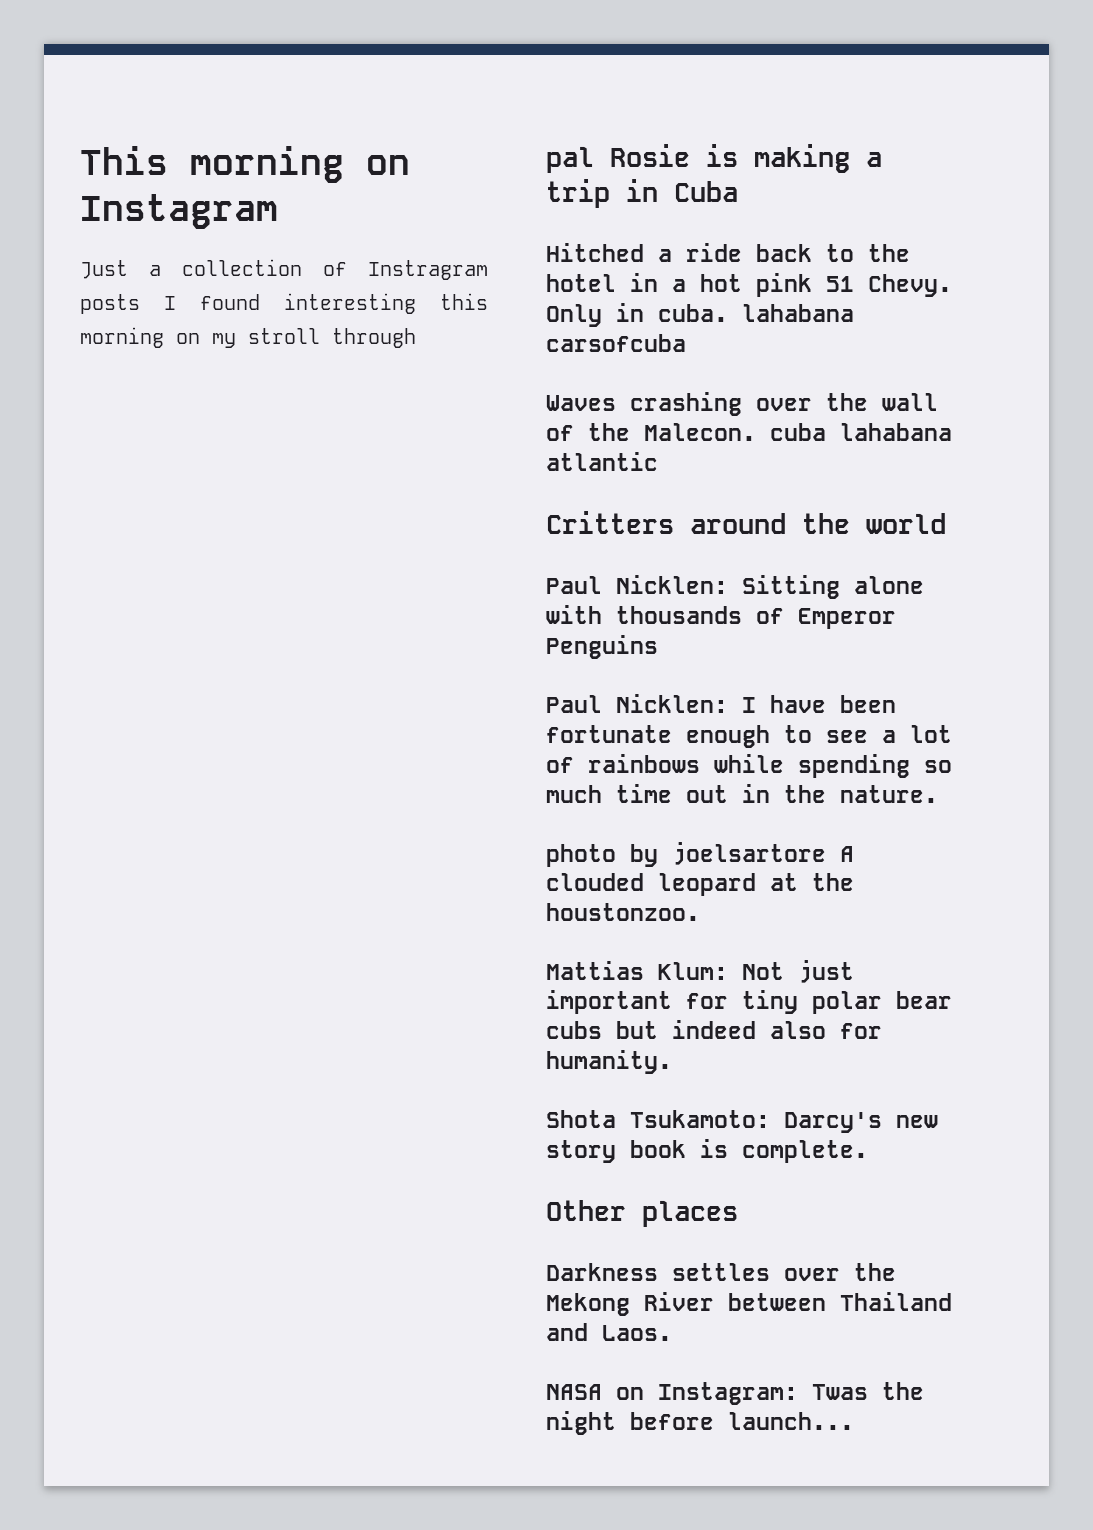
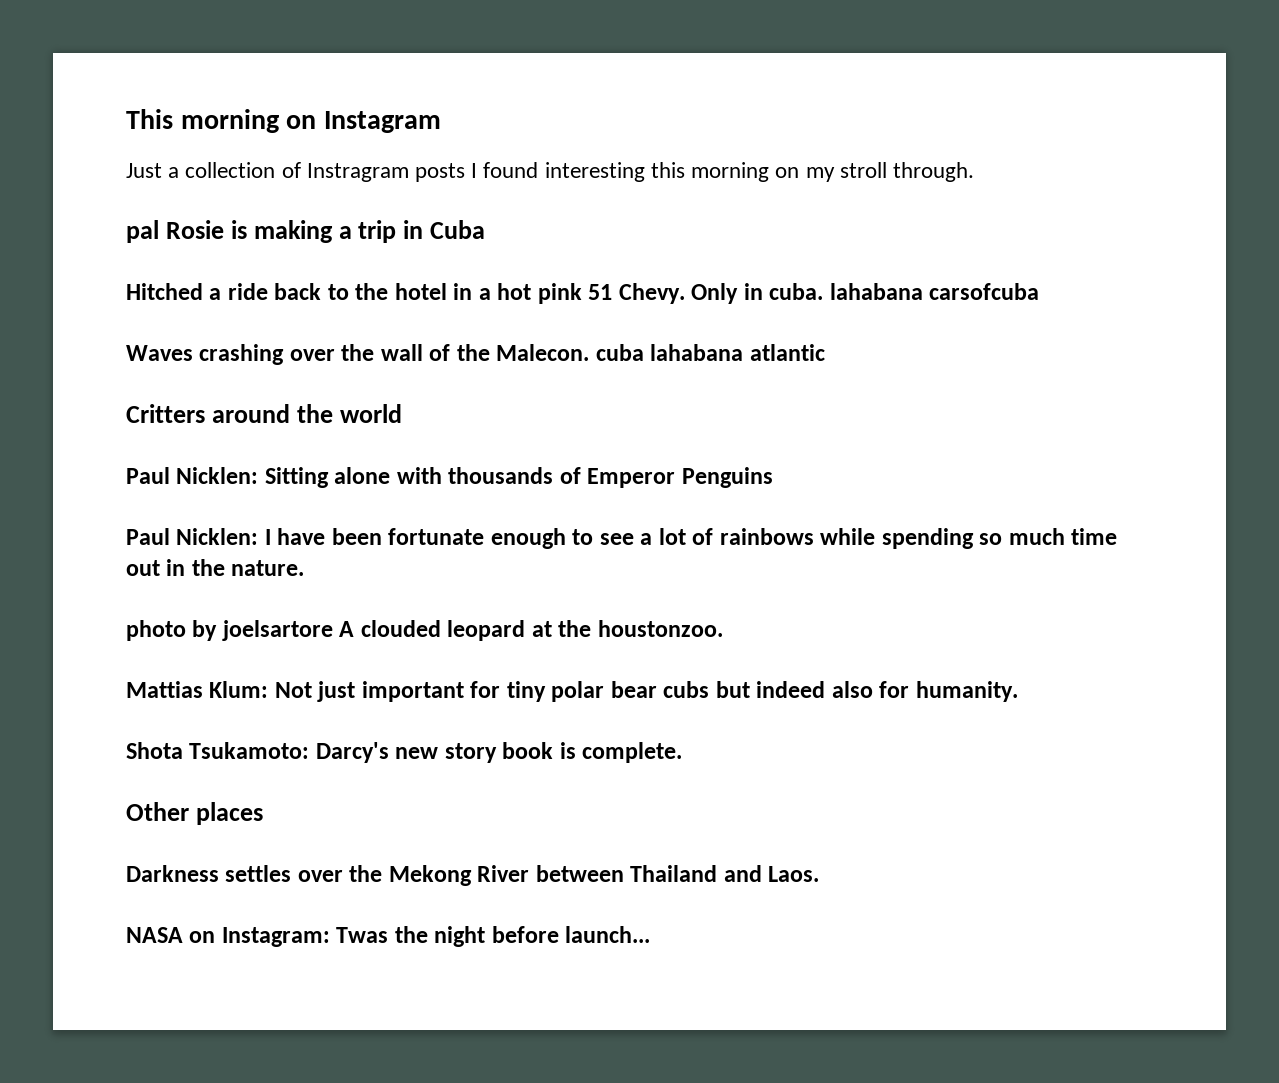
- Just a collection of Instragram posts I found interesting this morning on my stroll through
+ Just a collection of Instragram posts I found interesting this morning on my stroll through.

